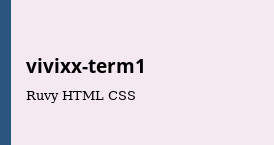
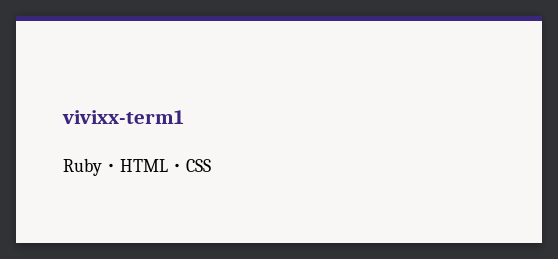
- Ruvy HTML CSS
+ Ruby・HTML・CSS

